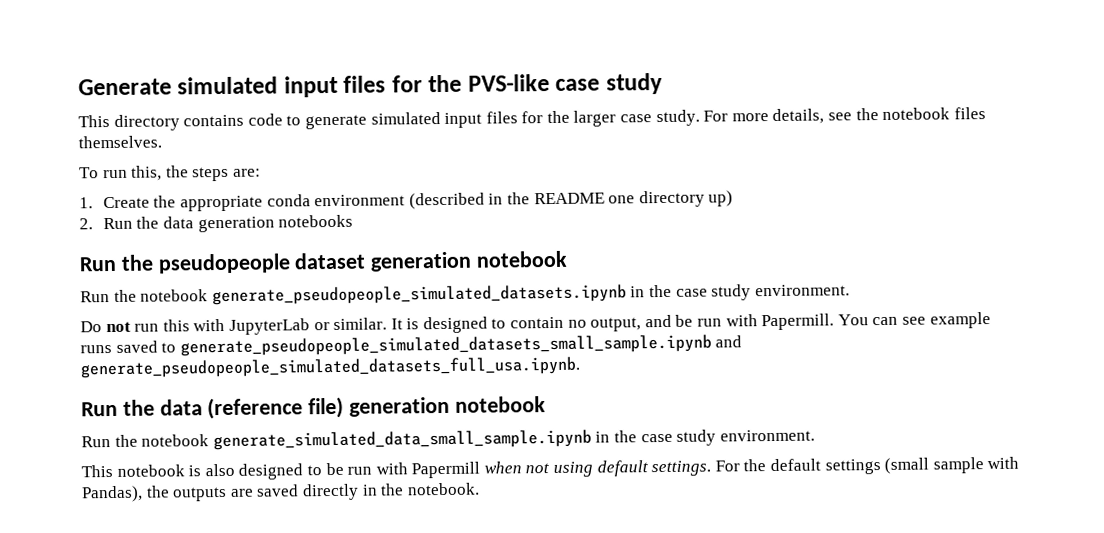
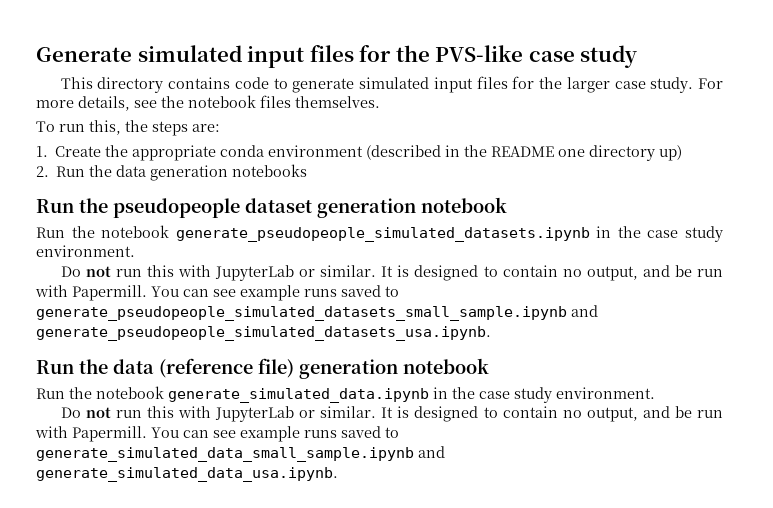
- You can see example runs saved to generate_pseudopeople_simulated_datasets_small_sample.ipynb and generate_pseudopeople_simulated_datasets_full_usa.ipynb.
+ You can see example runs saved to generate_pseudopeople_simulated_datasets_small_sample.ipynb and generate_pseudopeople_simulated_datasets_usa.ipynb.
- Run the notebook generate_simulated_data_small_sample.ipynb in the case study environment.
- This notebook is also designed to be run with Papermill when not using default settings. For the default settings (small sample with Pandas), the outputs are saved directly in the notebook.
+ Run the notebook generate_simulated_data.ipynb in the case study environment.
+ Do not run this with JupyterLab or similar. It is designed to contain no output, and be run with Papermill. You can see example runs saved to generate_simulated_data_small_sample.ipynb and generate_simulated_data_usa.ipynb.

